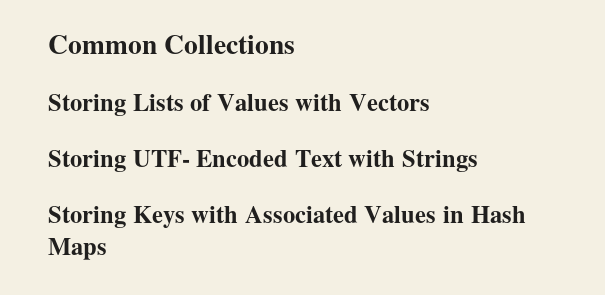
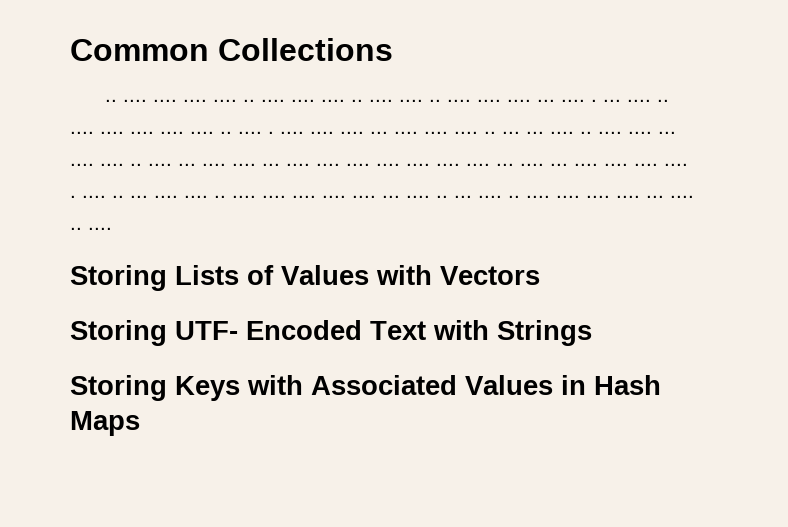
+ .. .... .... .... .... .. .... .... .... .. .... .... .. .... .... .... ... .... . ... .... .. .... .... .... .... .... .. .... . .... .... .... ... .... .... .... .. ... ... .... .. .... .... ... .... .... .. .... ... .... .... ... .... .... .... .... .... .... .... ... .... ... .... .... .... .... . .... .. ... .... .... .. .... .... .... .... .... ... .... .. ... .... .. .... .... .... .... ... .... .. ....

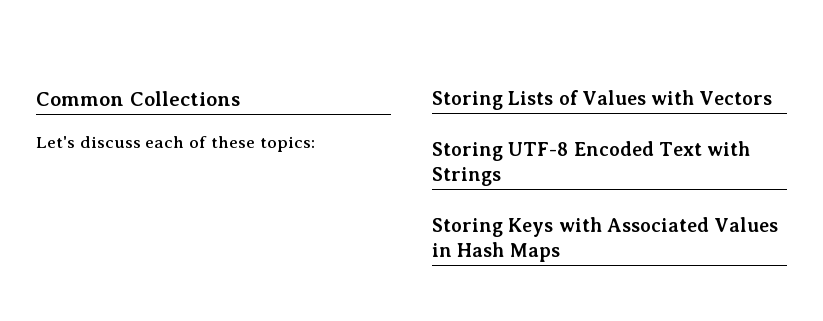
- .. .... .... .... .... .. .... .... .... .. .... .... .. .... .... .... ... .... . ... .... .. .... .... .... .... .... .. .... . .... .... .... ... .... .... .... .. ... ... .... .. .... .... ... .... .... .. .... ... .... .... ... .... .... .... .... .... .... .... ... .... ... .... .... .... .... . .... .. ... .... .... .. .... .... .... .... .... ... .... .. ... .... .. .... .... .... .... ... .... .. ....
+ Let's discuss each of these topics:
- Storing UTF- Encoded Text with Strings
+ Storing UTF-8 Encoded Text with Strings

